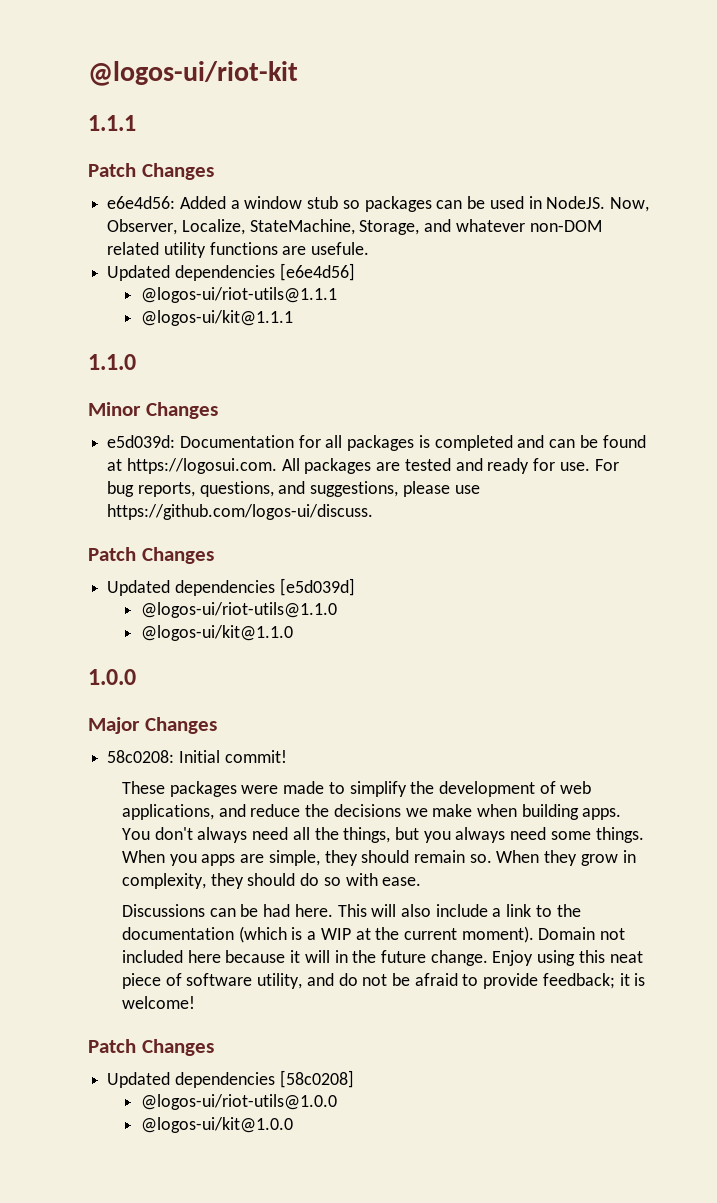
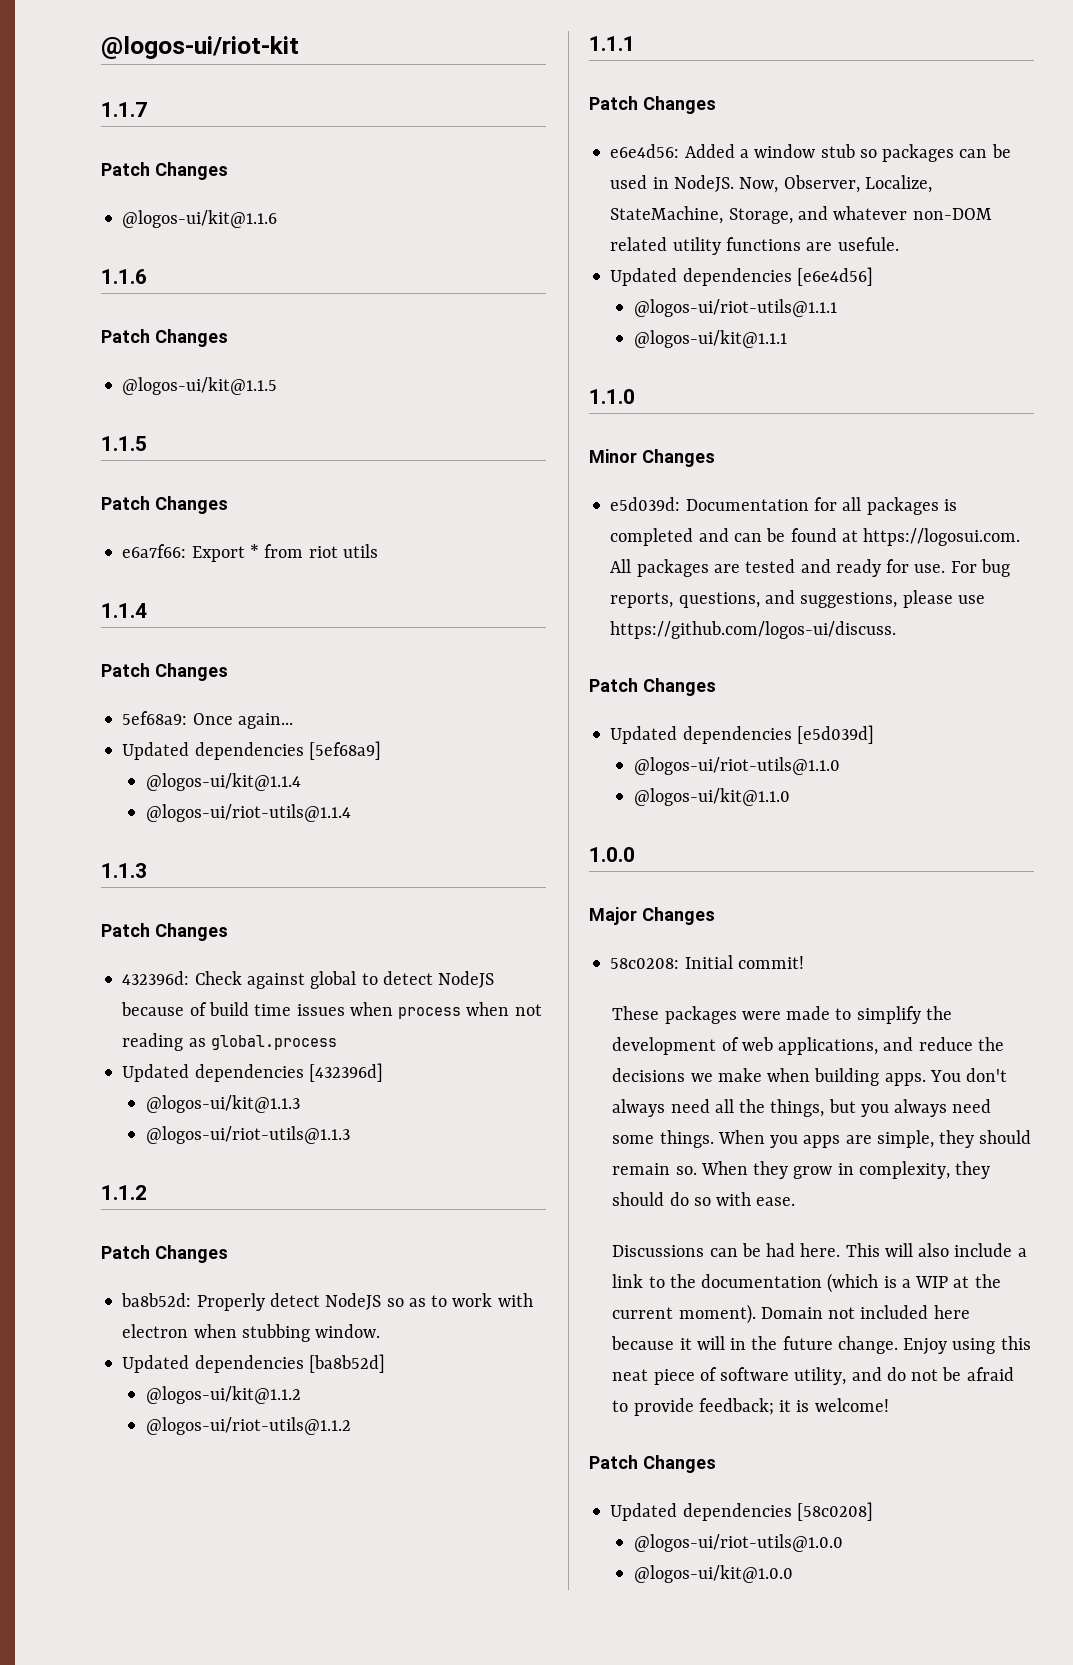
+ 1.1.7
+ Patch Changes
+ @logos-ui/kit@1.1.6
+ 1.1.6
+ Patch Changes
+ @logos-ui/kit@1.1.5
+ 1.1.5
+ Patch Changes
+ e6a7f66: Export * from riot utils
+ 1.1.4
+ Patch Changes
+ 5ef68a9: Once again...
+ Updated dependencies [5ef68a9]
+ @logos-ui/kit@1.1.4
+ @logos-ui/riot-utils@1.1.4
+ 1.1.3
+ Patch Changes
+ 432396d: Check against global to detect NodeJS because of build time issues when process when not reading as global.process
+ Updated dependencies [432396d]
+ @logos-ui/kit@1.1.3
+ @logos-ui/riot-utils@1.1.3
+ 1.1.2
+ Patch Changes
+ ba8b52d: Properly detect NodeJS so as to work with electron when stubbing window.
+ Updated dependencies [ba8b52d]
+ @logos-ui/kit@1.1.2
+ @logos-ui/riot-utils@1.1.2

